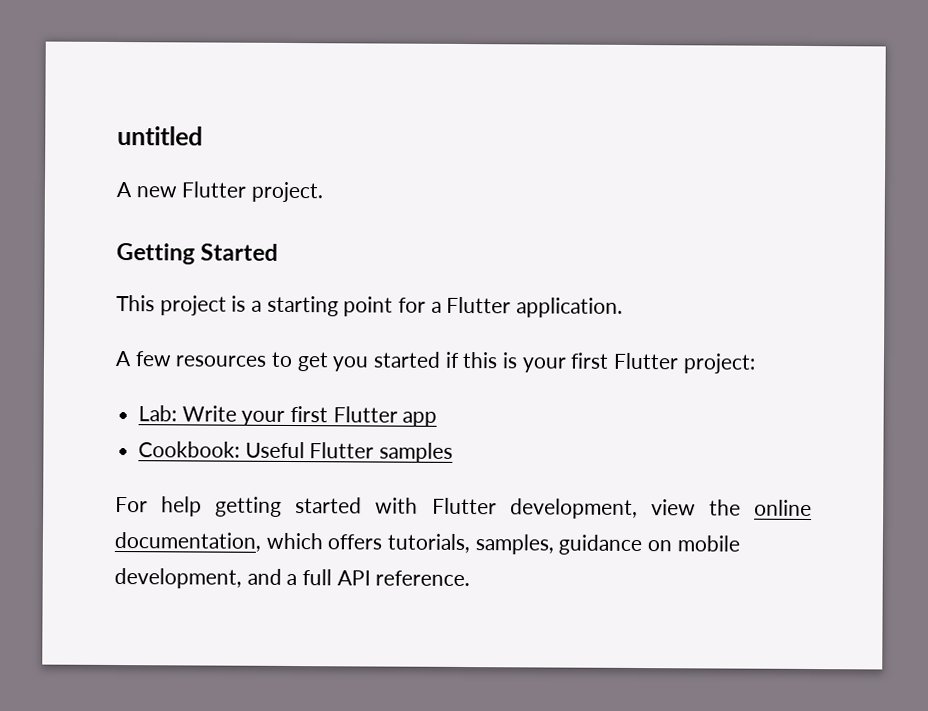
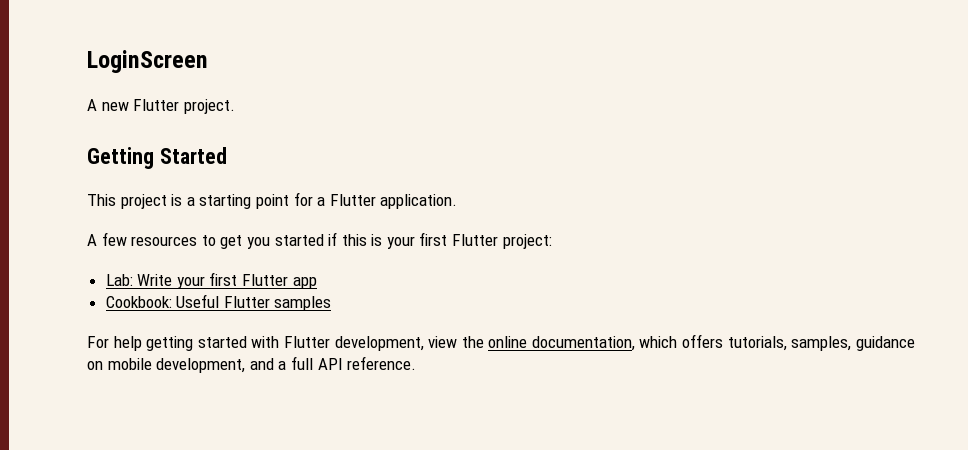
- untitled
+ LoginScreen

